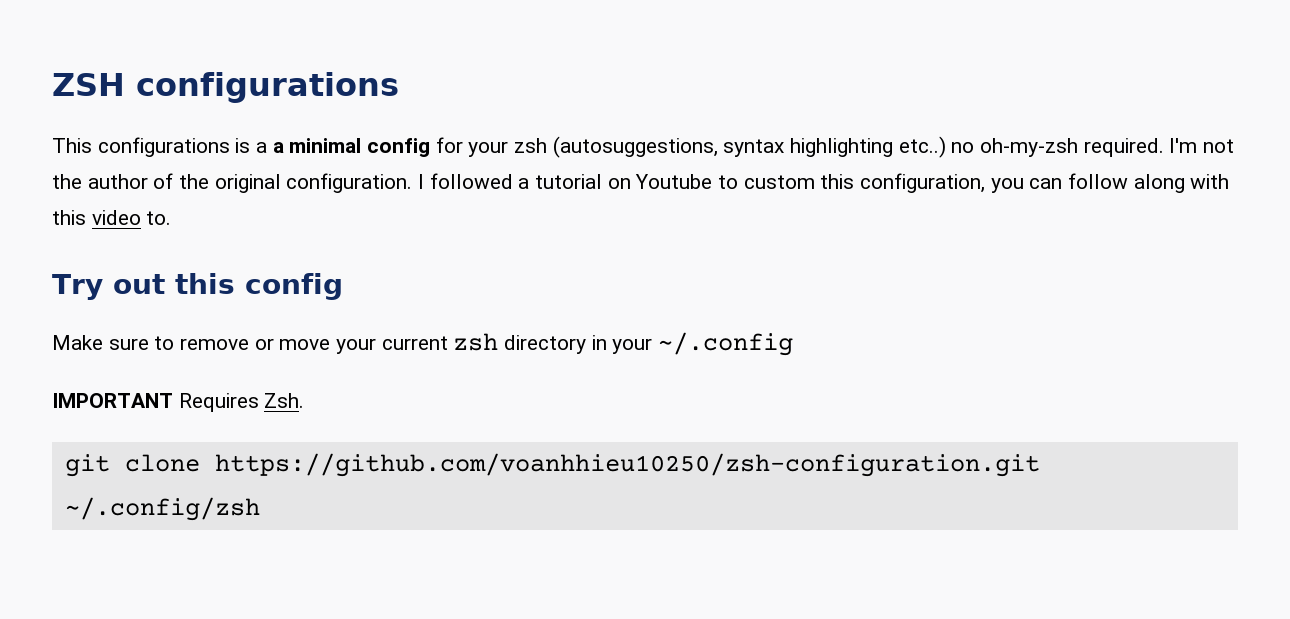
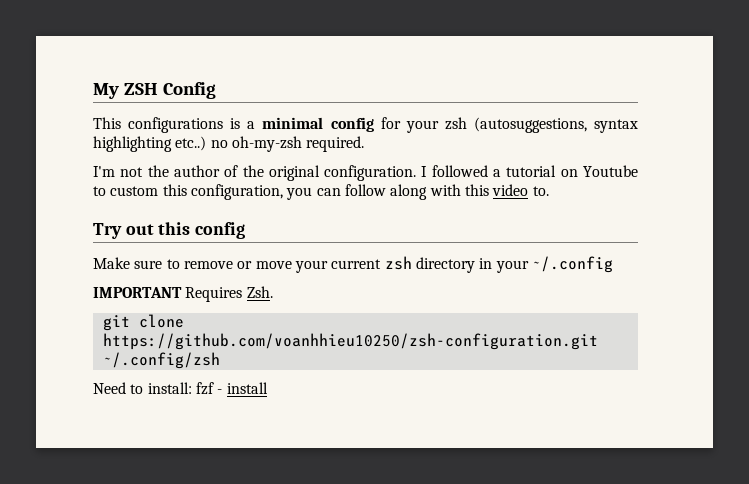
- ZSH configurations
+ My ZSH Config
- This configurations is a a minimal config for your zsh (autosuggestions, syntax highlighting etc..) no oh-my-zsh required. I'm not the author of the original configuration.
+ This configurations is a minimal config for your zsh (autosuggestions, syntax highlighting etc..) no oh-my-zsh required.
+ I'm not the author of the original configuration.
+ Need to install: fzf - install

